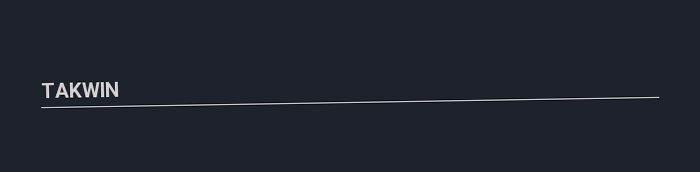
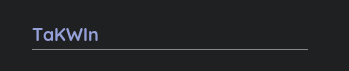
- TAKWIN
+ TaKWIn

